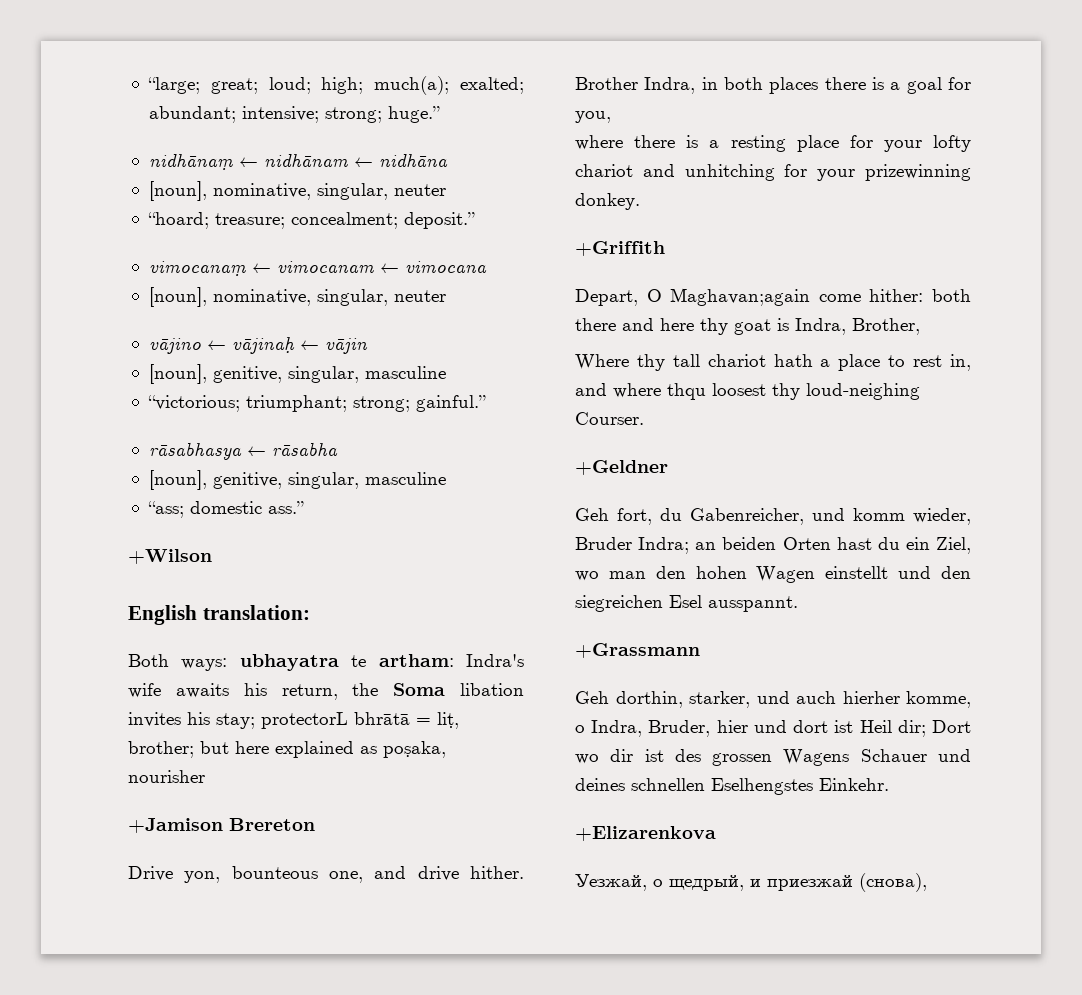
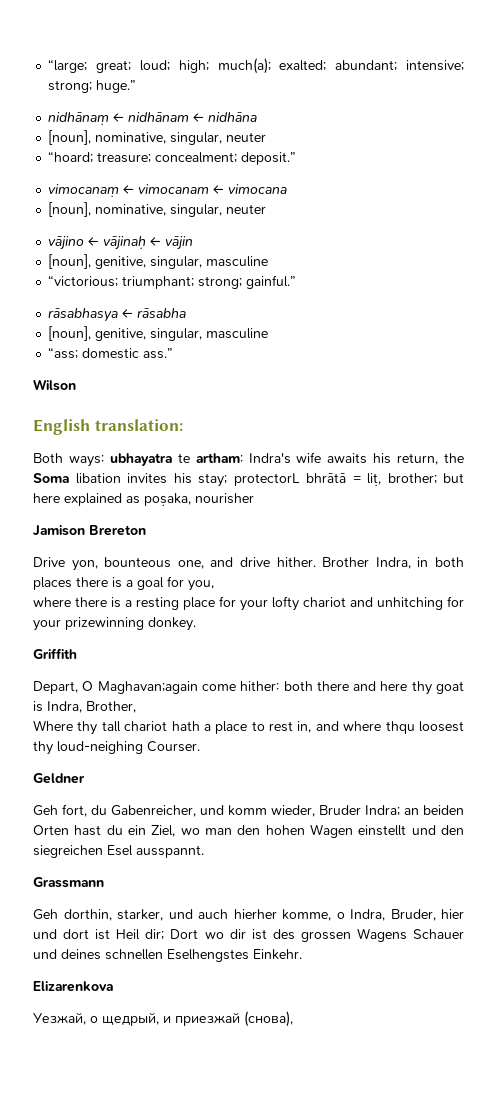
- +Wilson
+ Wilson
- +Jamison Brereton
+ Jamison Brereton
- +Griffith
+ Griffith
- +Geldner
+ Geldner
- +Grassmann
+ Grassmann
- +Elizarenkova
+ Elizarenkova

